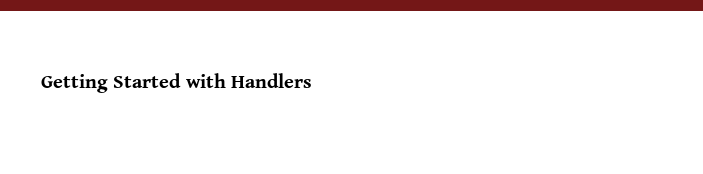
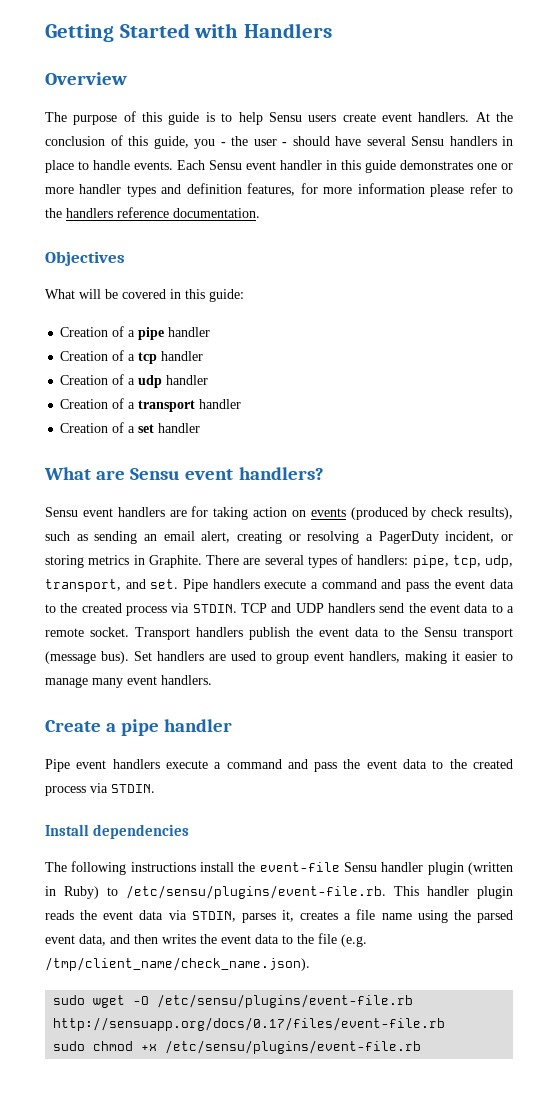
+ Overview
+ The purpose of this guide is to help Sensu users create event handlers. At the conclusion of this guide, you - the user - should have several Sensu handlers in place to handle events. Each Sensu event handler in this guide demonstrates one or more handler types and definition features, for more information please refer to the handlers reference documentation.
+ Objectives
+ What will be covered in this guide:
+ Creation of a pipe handler
+ Creation of a tcp handler
+ Creation of a udp handler
+ Creation of a transport handler
+ Creation of a set handler
+ What are Sensu event handlers?
+ Sensu event handlers are for taking action on events (produced by check results), such as sending an email alert, creating or resolving a PagerDuty incident, or storing metrics in Graphite. There are several types of handlers: pipe, tcp, udp, transport, and set. Pipe handlers execute a command and pass the event data to the created process via STDIN. TCP and UDP handlers send the event data to a remote socket. Transport handlers publish the event data to the Sensu transport (message bus). Set handlers are used to group event handlers, making it easier to manage many event handlers.
+ Create a pipe handler
+ Pipe event handlers execute a command and pass the event data to the created process via STDIN.
+ Install dependencies
+ The following instructions install the event-file Sensu handler plugin (written in Ruby) to /etc/sensu/plugins/event-file.rb. This handler plugin reads the event data via STDIN, parses it, creates a file name using the parsed event data, and then writes the event data to the file (e.g. /tmp/client_name/check_name.json).
+ sudo wget -O /etc/sensu/plugins/event-file.rb http://sensuapp.org/docs/0.17/files/event-file.rb
+ sudo chmod +x /etc/sensu/plugins/event-file.rb

